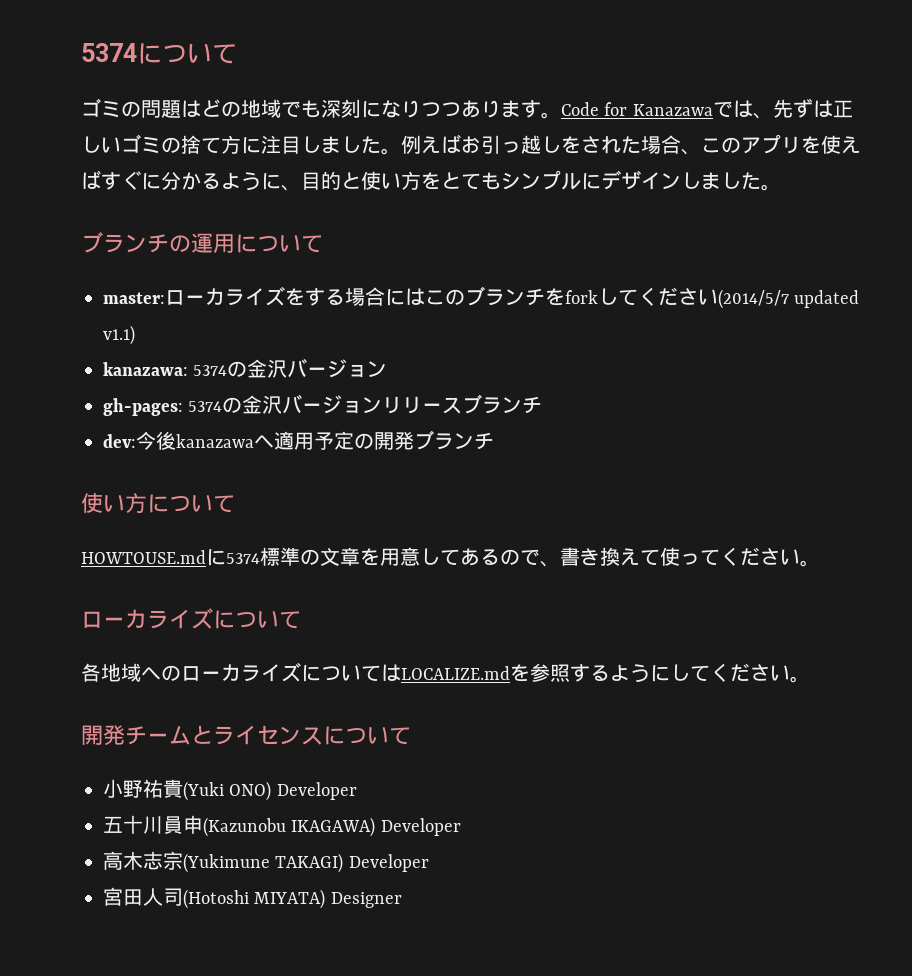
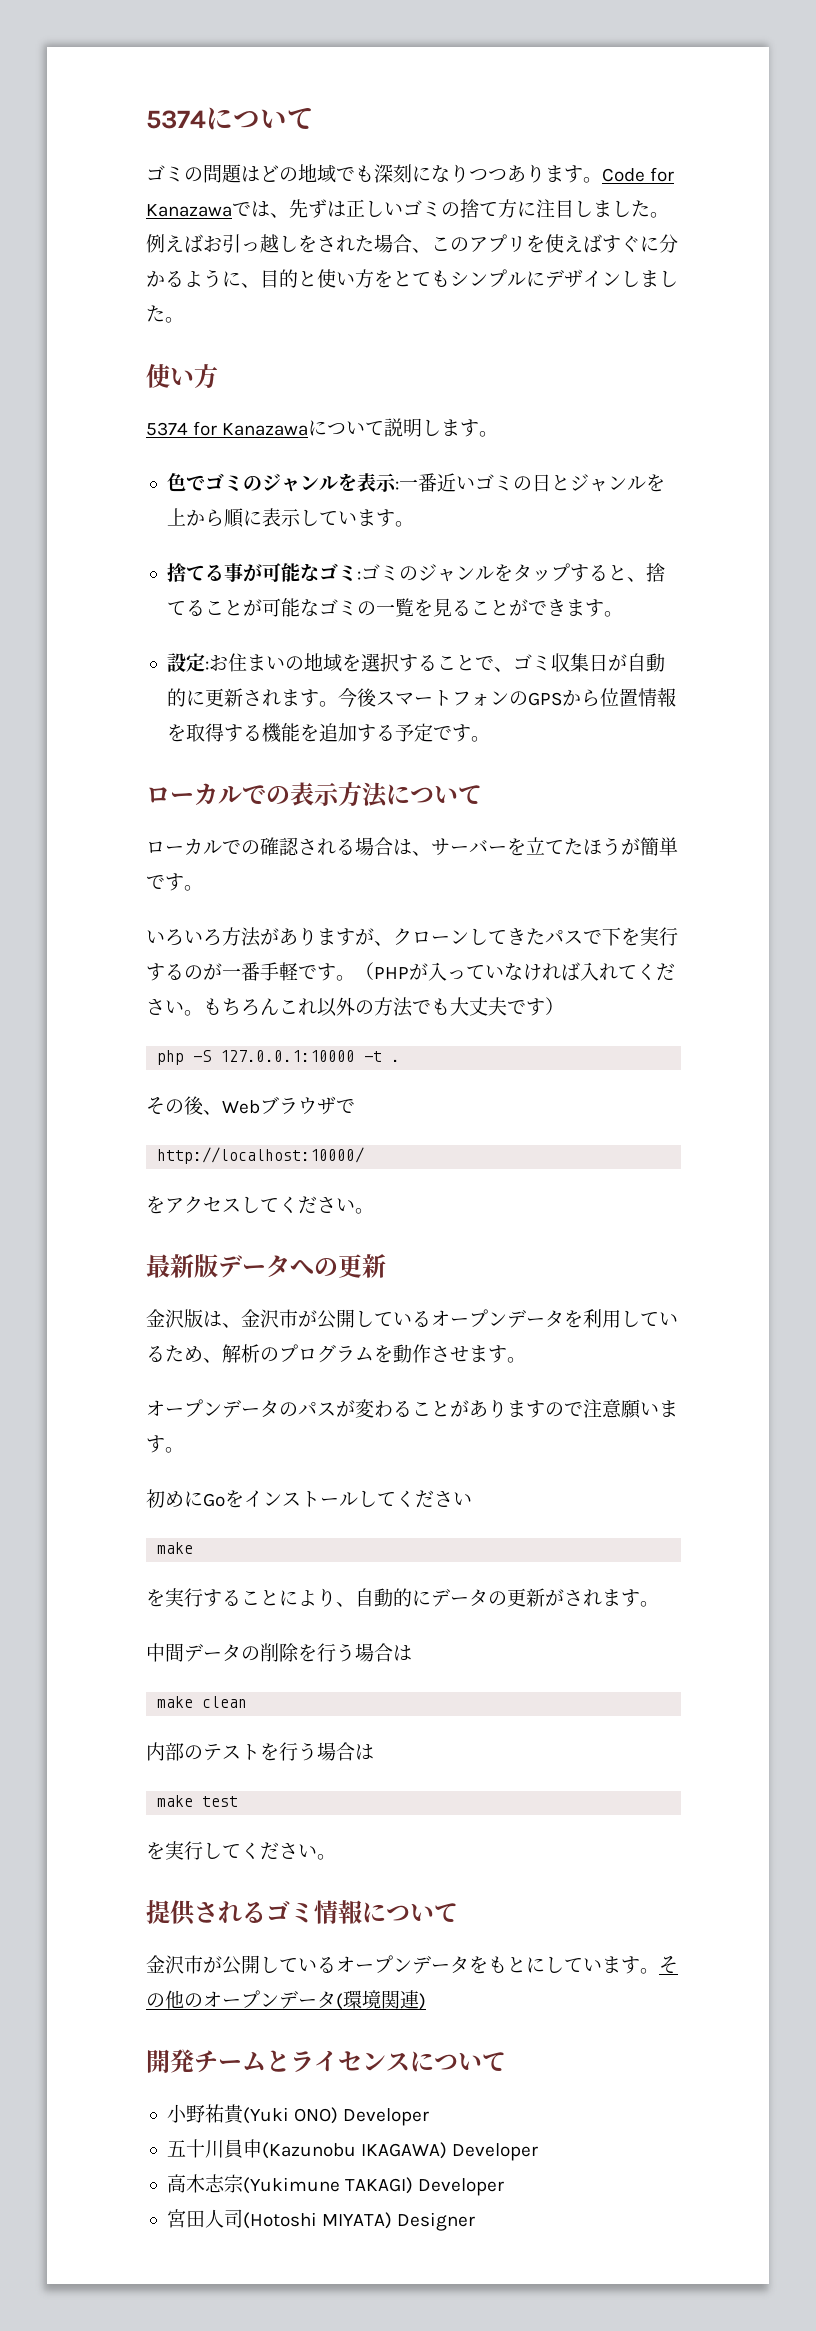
  例えばお引っ越しをされた場合、このアプリを使えばすぐに分かるように、目的と使い方をとてもシンプルにデザインしました。
- ブランチの運用について
- master:ローカライズをする場合にはこのブランチをforkしてください(2014/5/7 updated v1.1)
- kanazawa: 5374の金沢バージョン
- gh-pages: 5374の金沢バージョンリリースブランチ
- dev:今後kanazawaへ適用予定の開発ブランチ
- 使い方について
- HOWTOUSE.mdに5374標準の文章を用意してあるので、書き換えて使ってください。
- ローカライズについて
- 各地域へのローカライズについてはLOCALIZE.mdを参照するようにしてください。
+ 使い方
+ 5374 for Kanazawaについて説明します。
+ 色でゴミのジャンルを表示:一番近いゴミの日とジャンルを上から順に表示しています。
+ 捨てる事が可能なゴミ:ゴミのジャンルをタップすると、捨てることが可能なゴミの一覧を見ることができます。
+ 設定:お住まいの地域を選択することで、ゴミ収集日が自動的に更新されます。今後スマートフォンのGPSから位置情報を取得する機能を追加する予定です。
+ ローカルでの表示方法について
+ ローカルでの確認される場合は、サーバーを立てたほうが簡単です。
+ いろいろ方法がありますが、クローンしてきたパスで下を実行するのが一番手軽です。（PHPが入っていなければ入れてください。もちろんこれ以外の方法でも大丈夫です）
+ php -S 127.0.0.1:10000 -t .
+ その後、Webブラウザで
+ http://localhost:10000/
+ をアクセスしてください。
+ 最新版データへの更新
+ 金沢版は、金沢市が公開しているオープンデータを利用しているため、解析のプログラムを動作させます。
+ オープンデータのパスが変わることがありますので注意願います。
+ 初めにGoをインストールしてください
+ make
+ を実行することにより、自動的にデータの更新がされます。
+ 中間データの削除を行う場合は
+ make clean
+ 内部のテストを行う場合は
+ make test
+ を実行してください。
+ 提供されるゴミ情報について
+ 金沢市が公開しているオープンデータをもとにしています。その他のオープンデータ(環境関連)

